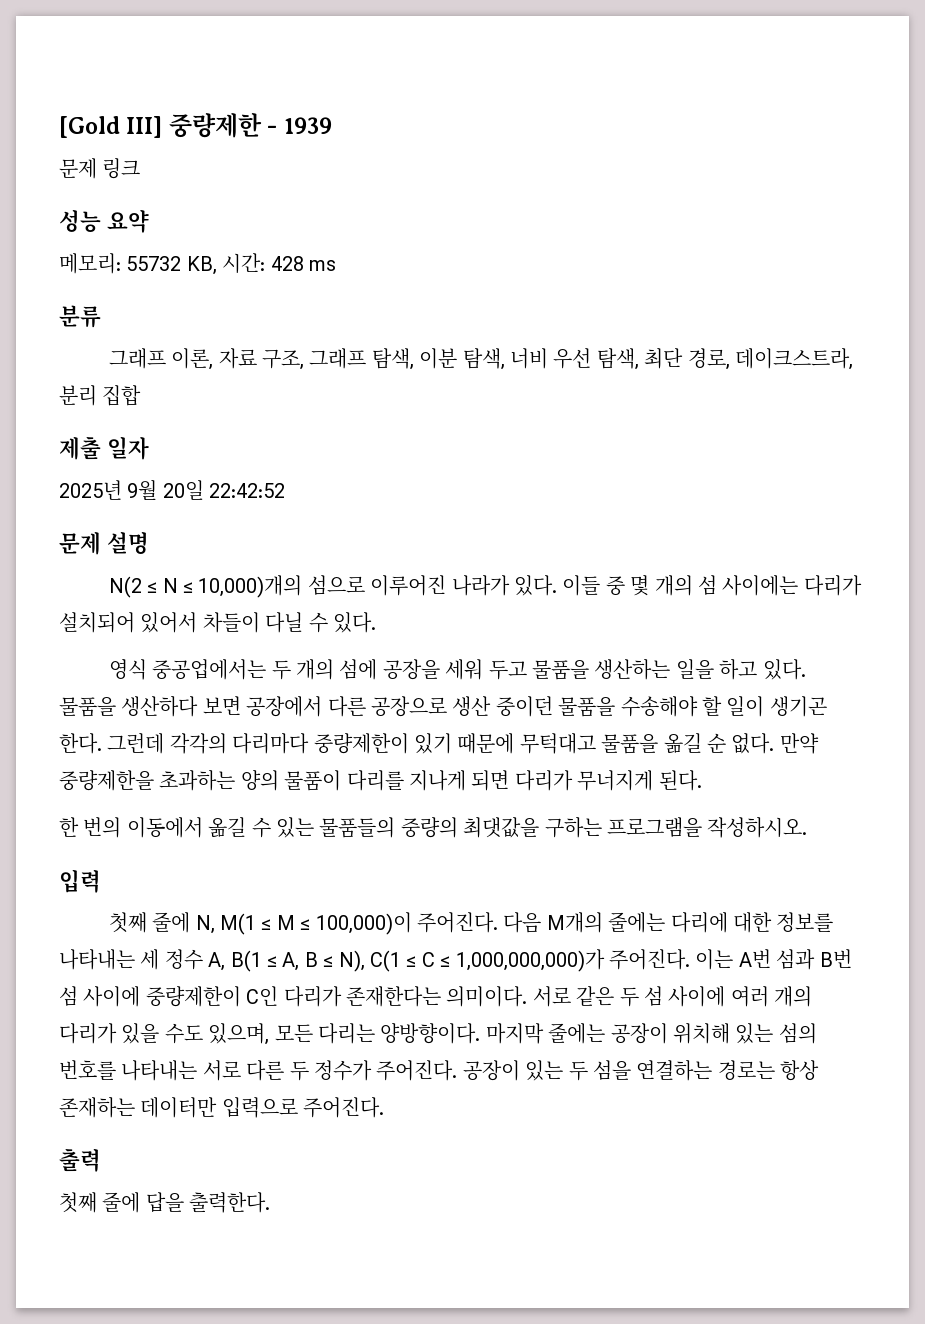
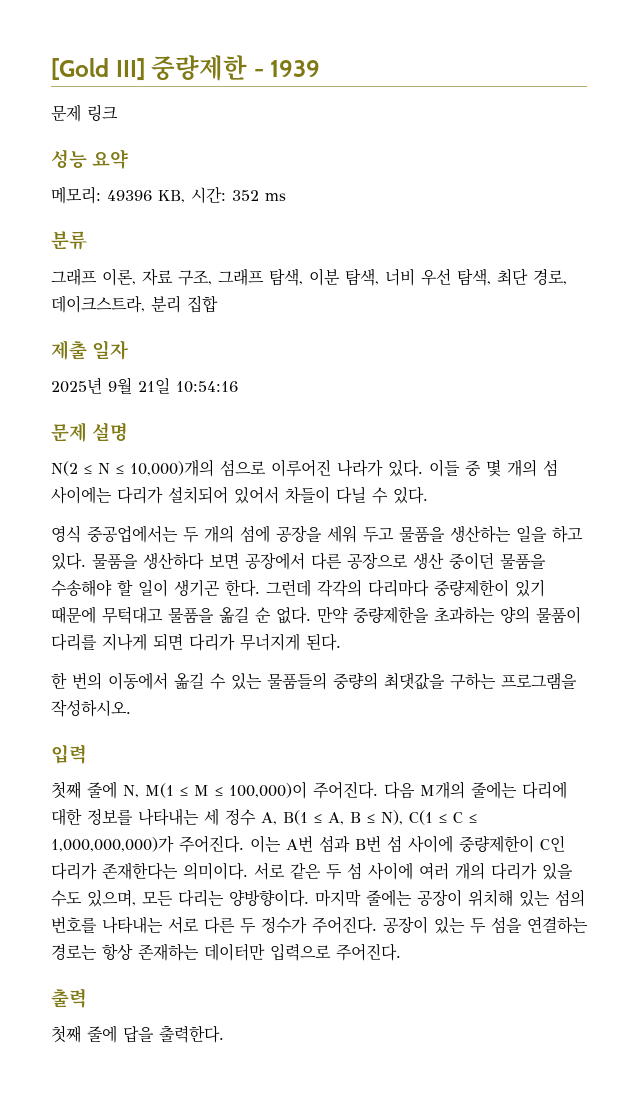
- 메모리: 55732 KB, 시간: 428 ms
+ 메모리: 49396 KB, 시간: 352 ms
- 2025년 9월 20일 22:42:52
+ 2025년 9월 21일 10:54:16

